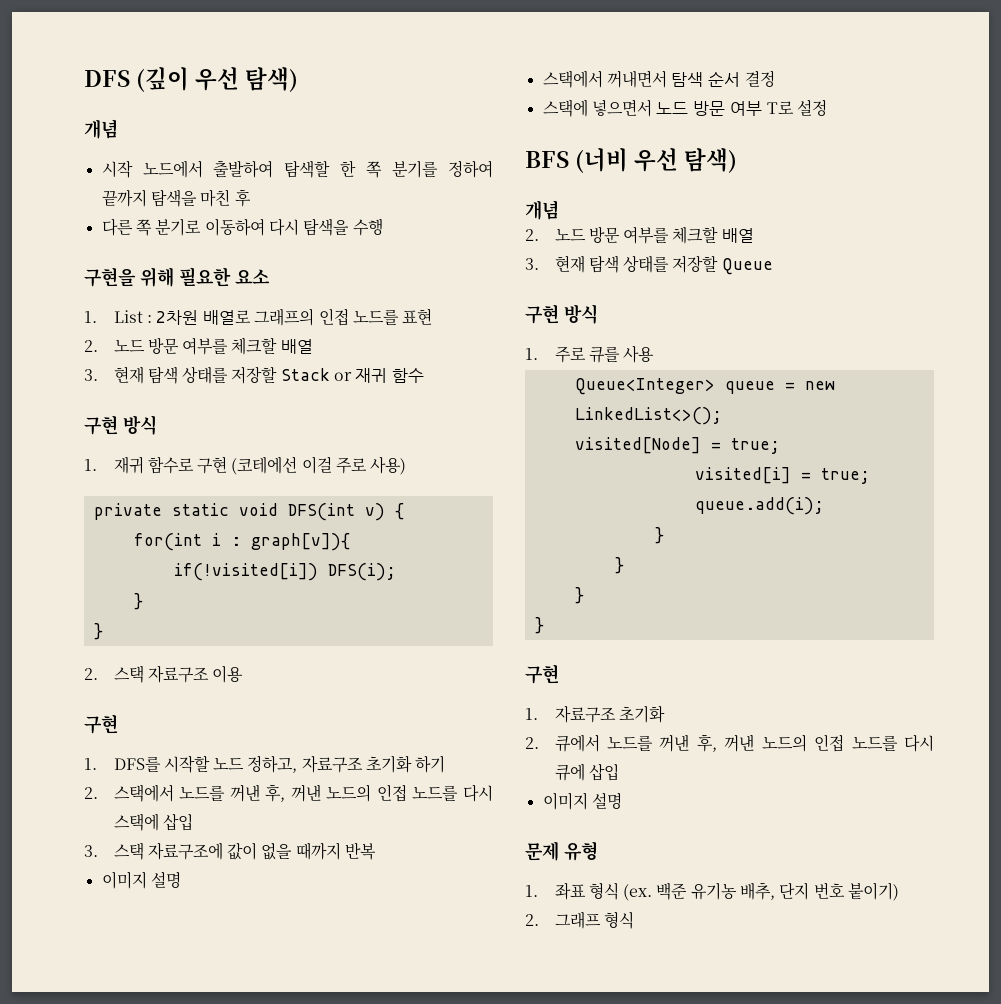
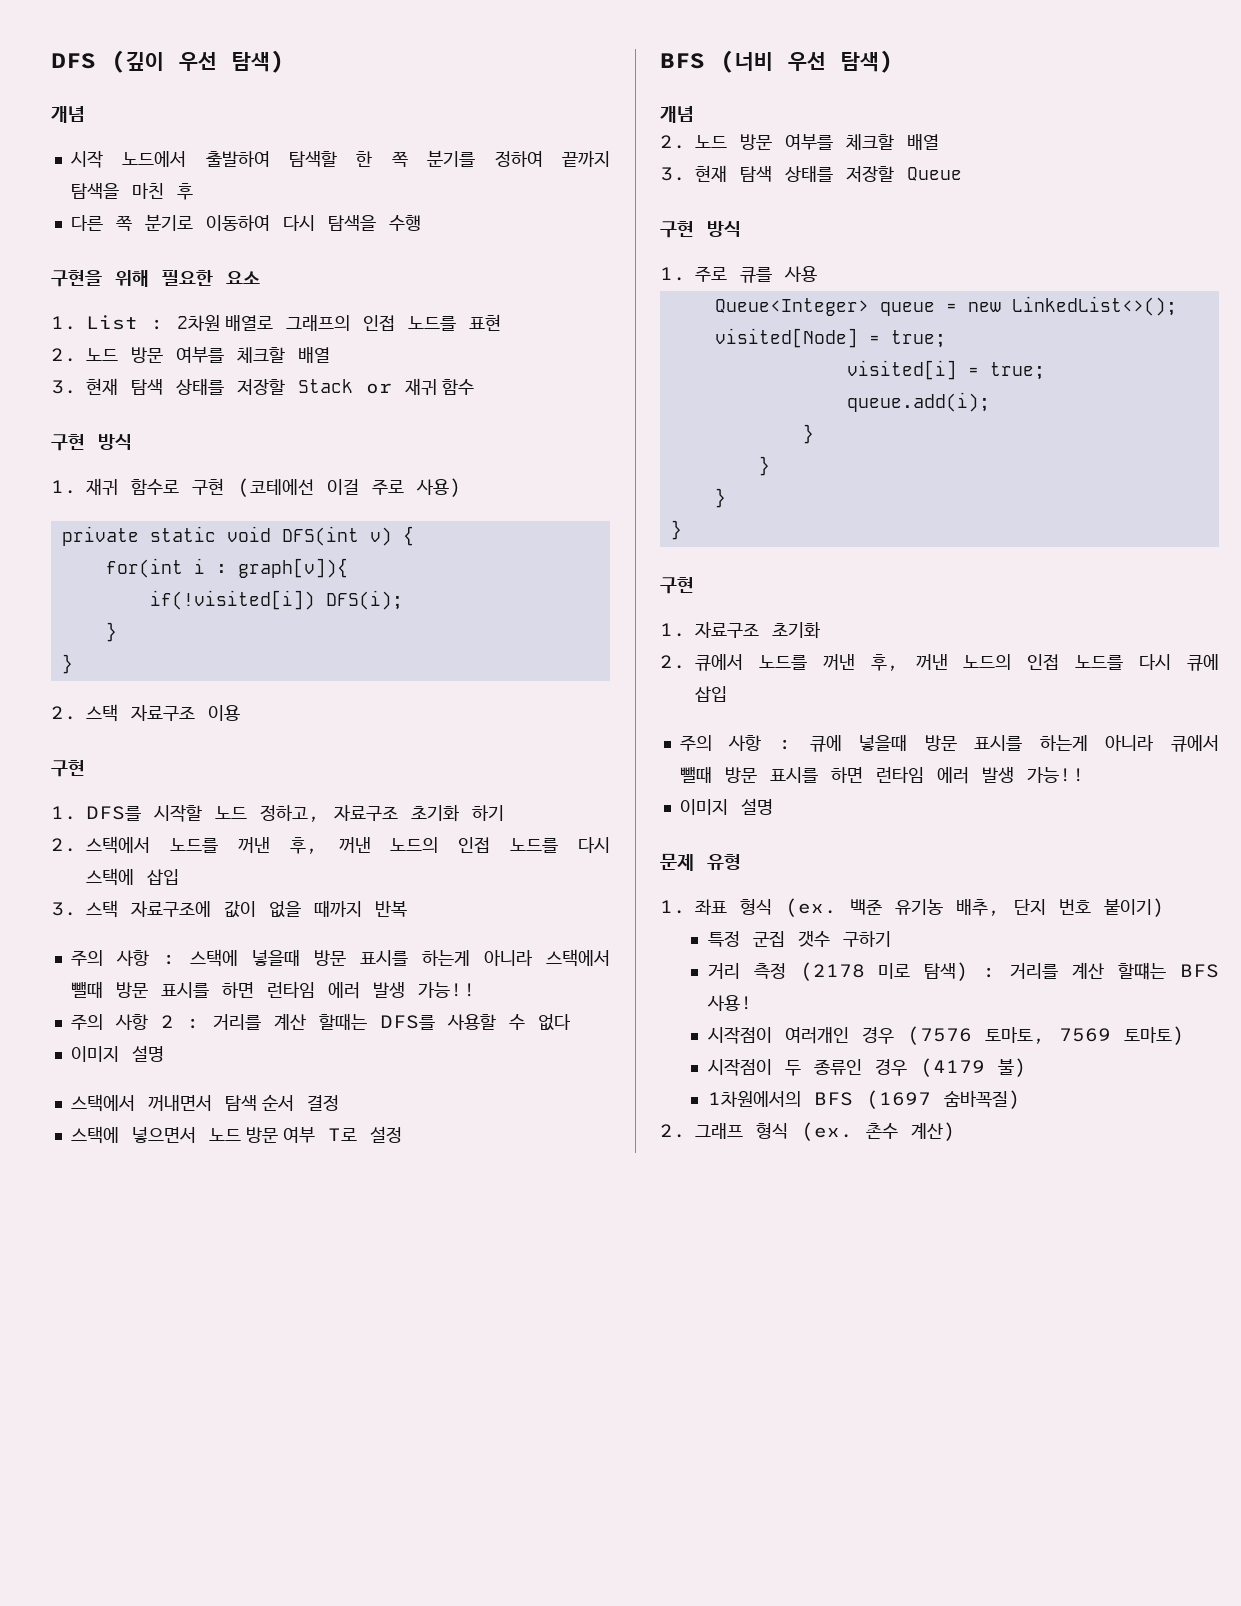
+ 주의 사항 : 스택에 넣을때 방문 표시를 하는게 아니라 스택에서 뺄때 방문 표시를 하면 런타임 에러 발생 가능!!
+ 주의 사항 2 : 거리를 계산 할때는 DFS를 사용할 수 없다
+ 주의 사항 : 큐에 넣을때 방문 표시를 하는게 아니라 큐에서 뺄때 방문 표시를 하면 런타임 에러 발생 가능!!
+ 특정 군집 갯수 구하기
+ 거리 측정 (2178 미로 탐색) : 거리를 계산 할떄는 BFS 사용!
+ 시작점이 여러개인 경우 (7576 토마토, 7569 토마토)
+ 시작점이 두 종류인 경우 (4179 불)
+ 1차원에서의 BFS (1697 숨바꼭질)
- 2. 그래프 형식
+ 2. 그래프 형식 (ex. 촌수 계산)

